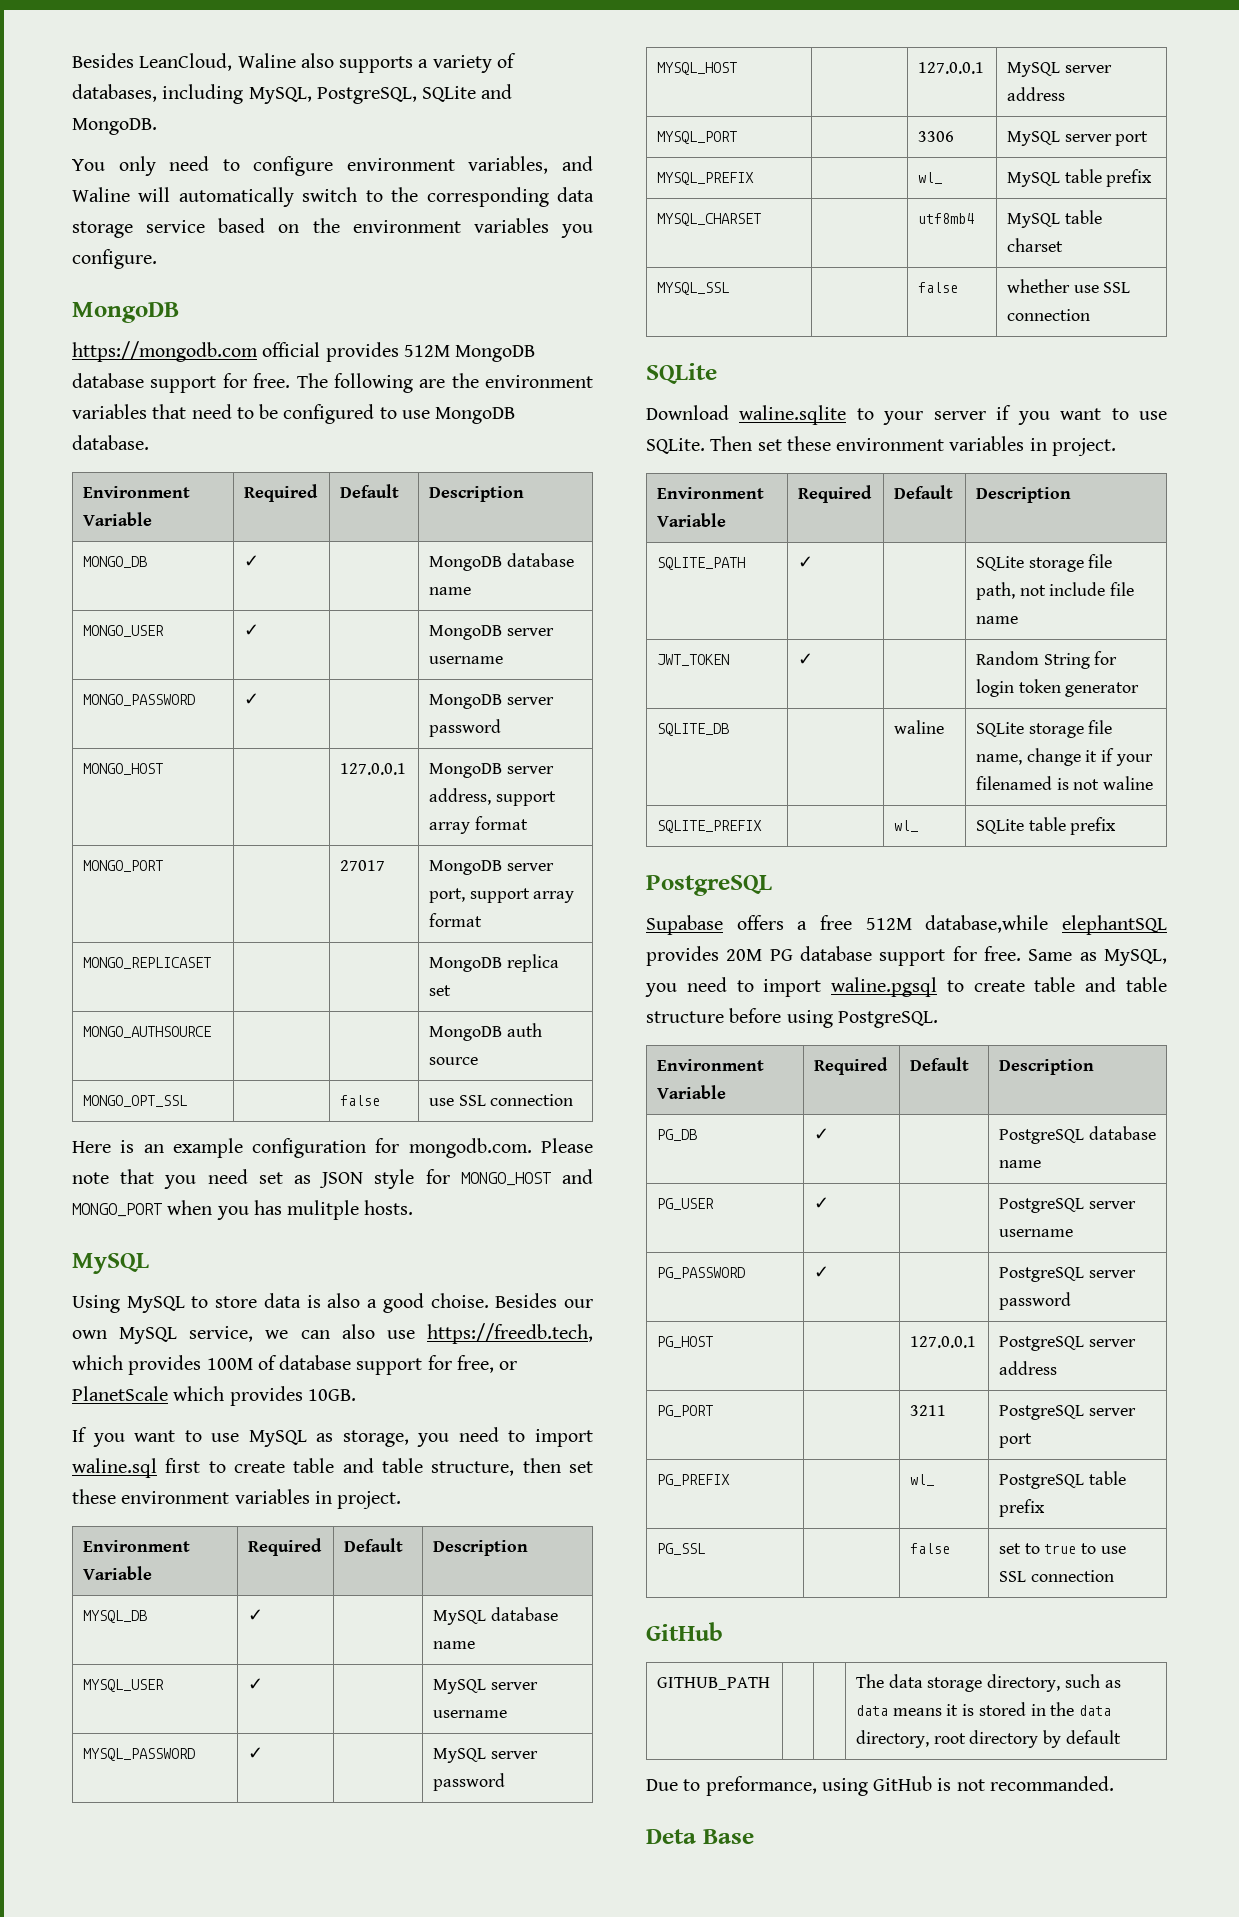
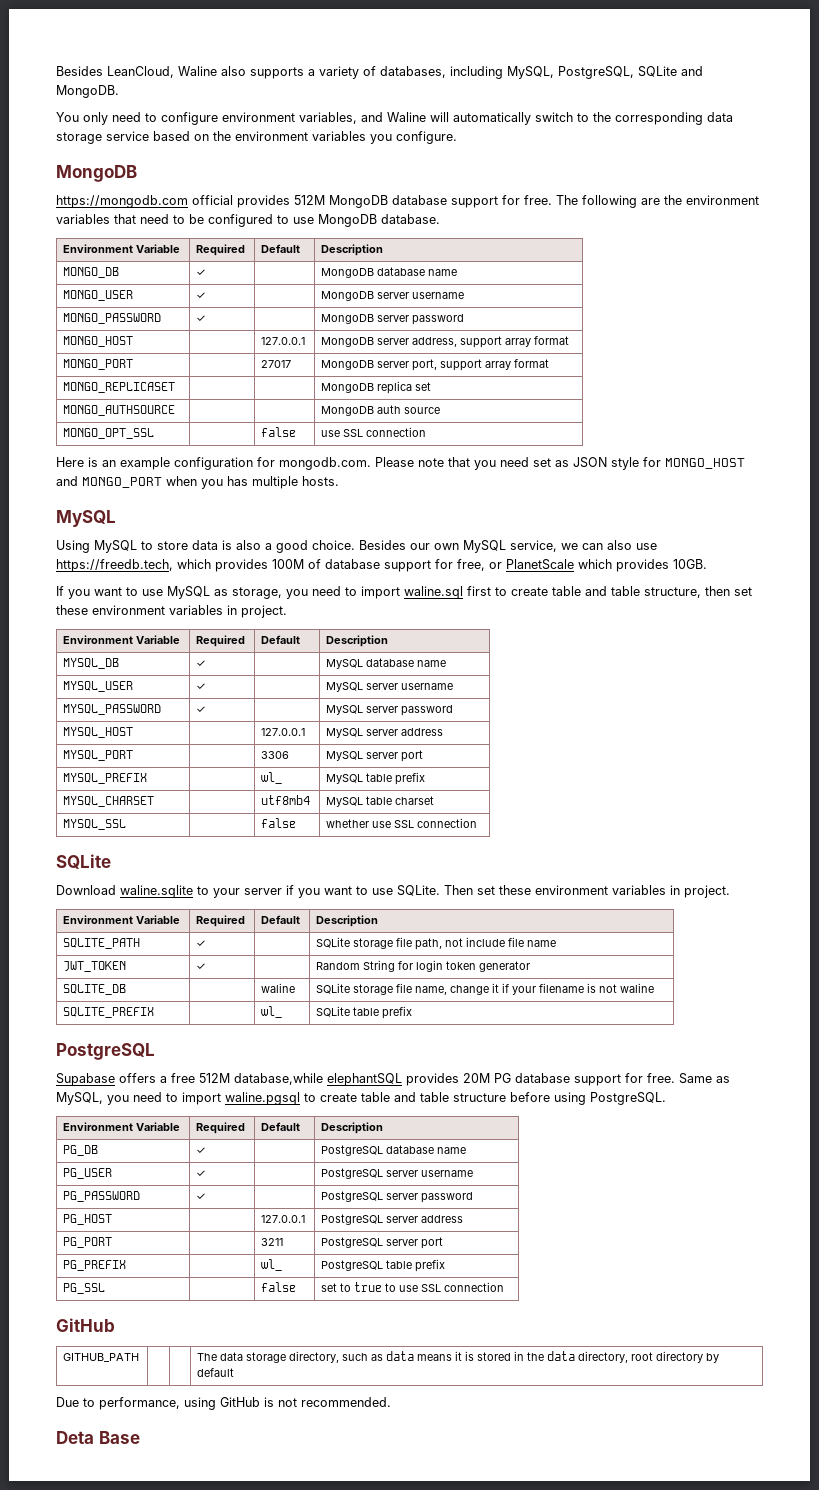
- Here is an example configuration for mongodb.com. Please note that you need set as JSON style for MONGO_HOST and MONGO_PORT when you has mulitple hosts.
+ Here is an example configuration for mongodb.com. Please note that you need set as JSON style for MONGO_HOST and MONGO_PORT when you has multiple hosts.
- Using MySQL to store data is also a good choise.
+ Using MySQL to store data is also a good choice.
- SQLITE_DB | | waline | SQLite storage file name, change it if your filenamed is not waline
+ SQLITE_DB | | waline | SQLite storage file name, change it if your filename is not waline
- Due to preformance, using GitHub is not recommanded.
+ Due to performance, using GitHub is not recommended.

